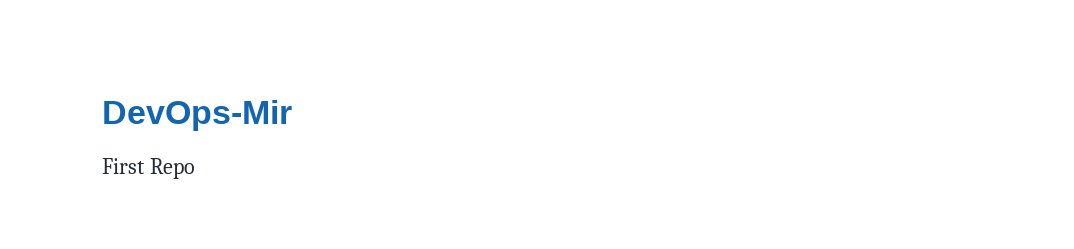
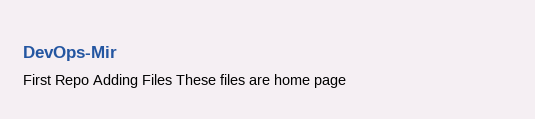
- First Repo
+ First Repo Adding Files These files are home page

